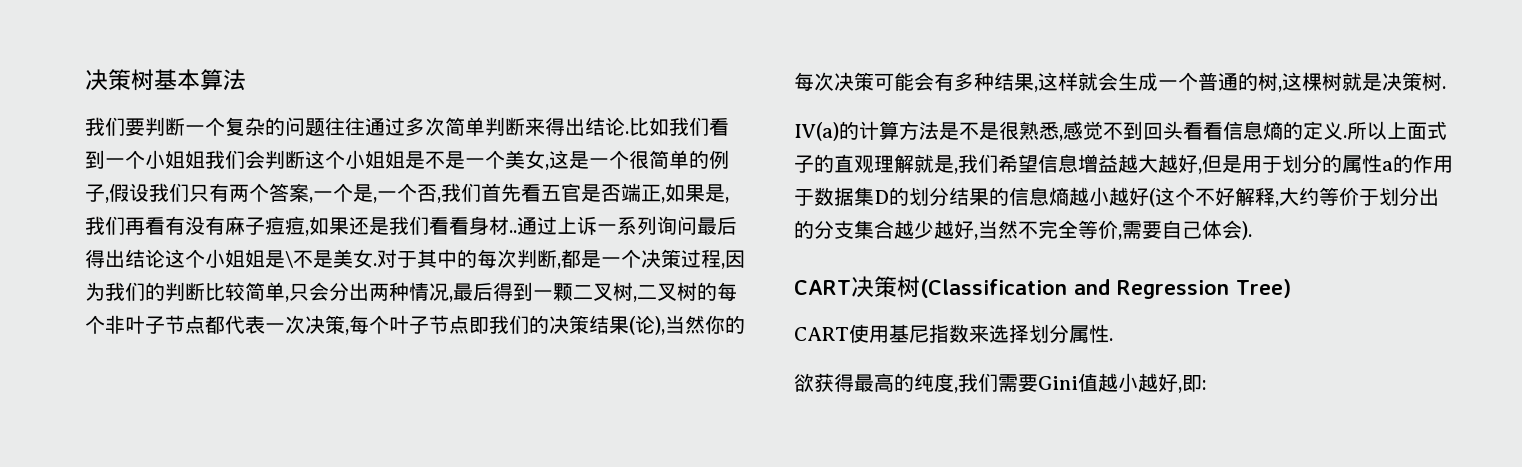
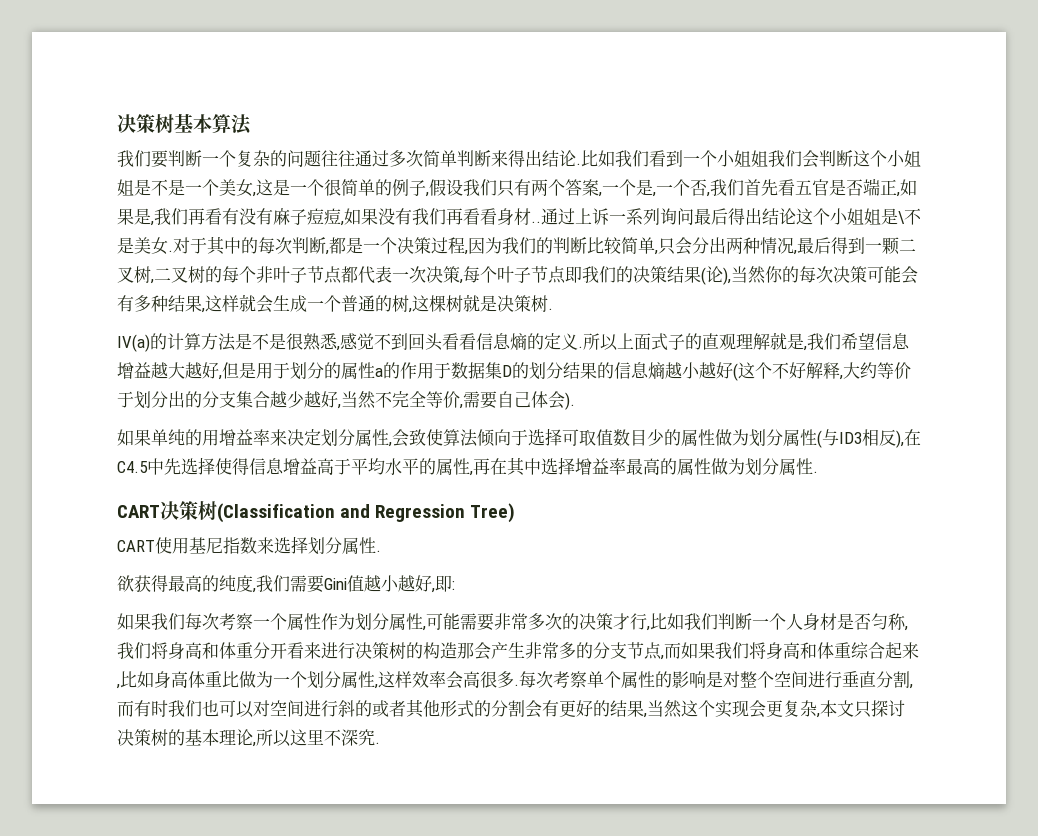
- 比如我们看到一个小姐姐我们会判断这个小姐姐是不是一个美女,这是一个很简单的例子,假设我们只有两个答案,一个是,一个否,我们首先看五官是否端正,如果是,我们再看有没有麻子痘痘,如果还是我们看看身材..
+ 比如我们看到一个小姐姐我们会判断这个小姐姐是不是一个美女,这是一个很简单的例子,假设我们只有两个答案,一个是,一个否,我们首先看五官是否端正,如果是,我们再看有没有麻子痘痘,如果没有我们再看看身材..
+ 如果单纯的用增益率来决定划分属性,会致使算法倾向于选择可取值数目少的属性做为划分属性(与ID3相反),在C4.5中先选择使得信息增益高于平均水平的属性,再在其中选择增益率最高的属性做为划分属性.
+ 如果我们每次考察一个属性作为划分属性,可能需要非常多次的决策才行,比如我们判断一个人身材是否匀称,我们将身高和体重分开看来进行决策树的构造那会产生非常多的分支节点,而如果我们将身高和体重综合起来,比如身高体重比做为一个划分属性,这样效率会高很多.每次考察单个属性的影响是对整个空间进行垂直分割,而有时我们也可以对空间进行斜的或者其他形式的分割会有更好的结果,当然这个实现会更复杂,本文只探讨决策树的基本理论,所以这里不深究.

